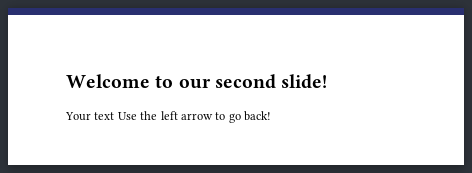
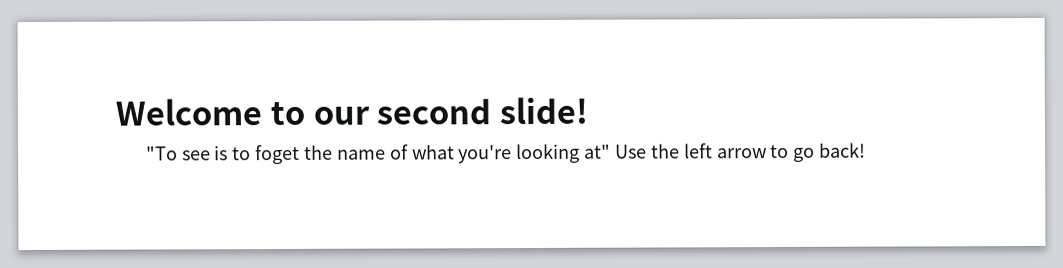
- Your text Use the left arrow to go back!
+ "To see is to foget the name of what you're looking at" Use the left arrow to go back!

